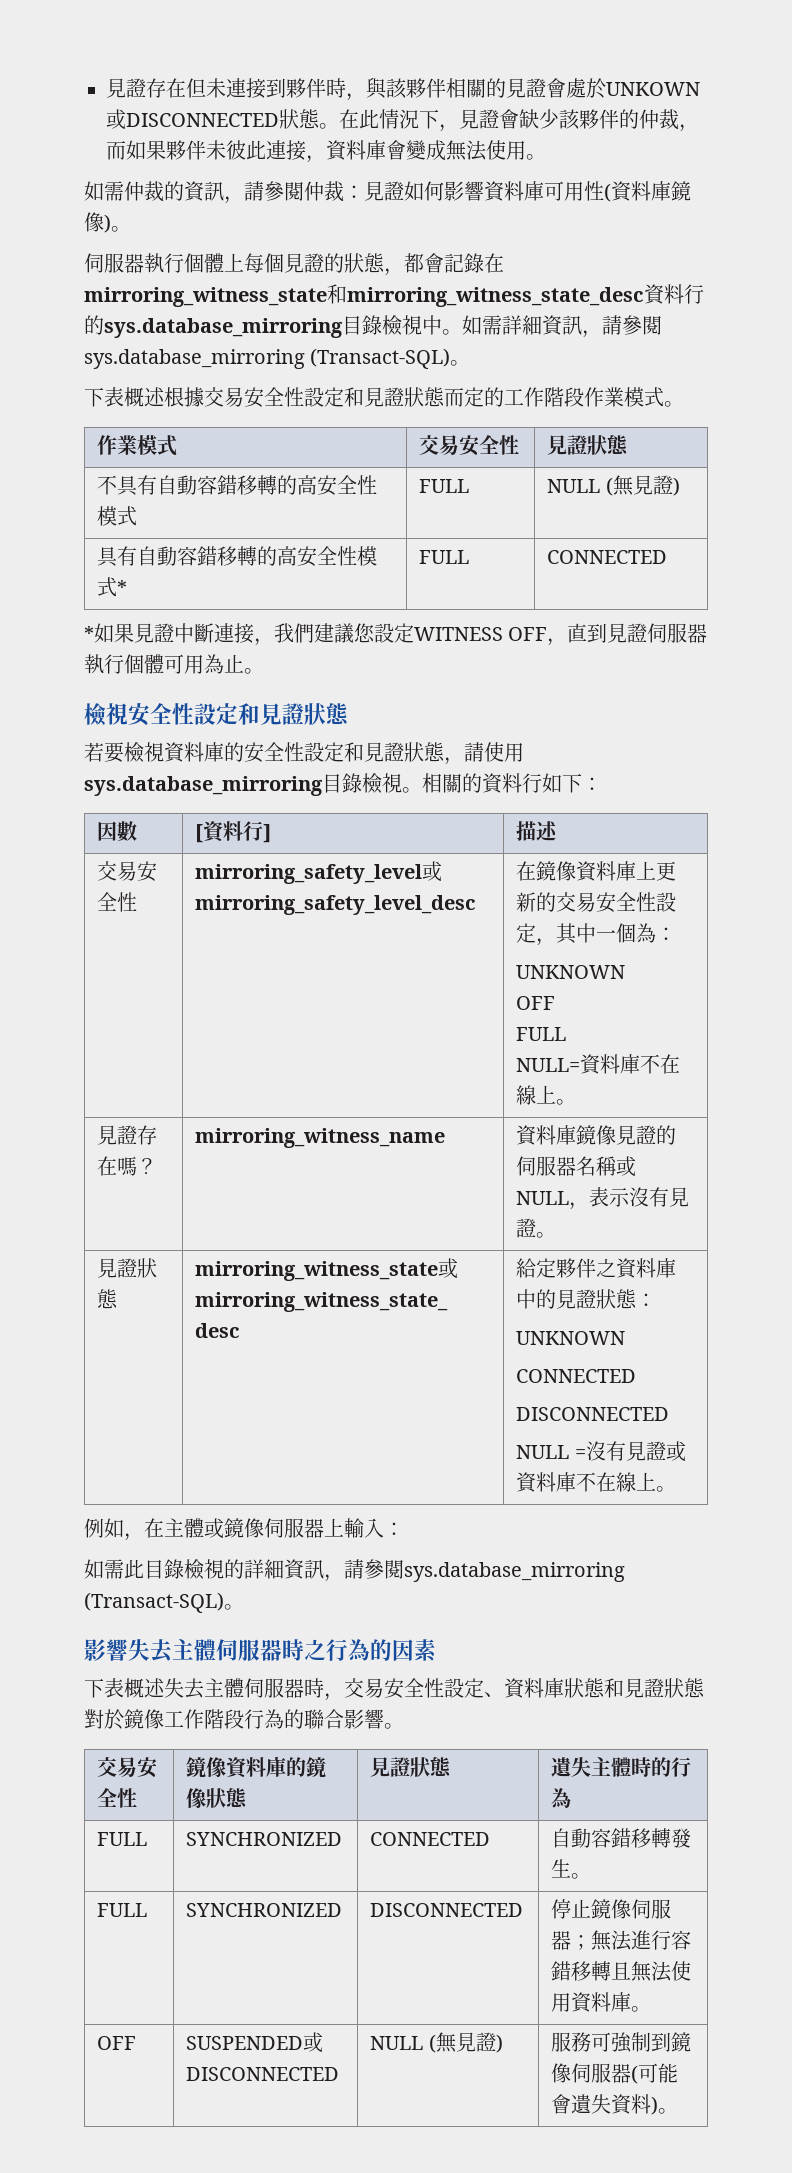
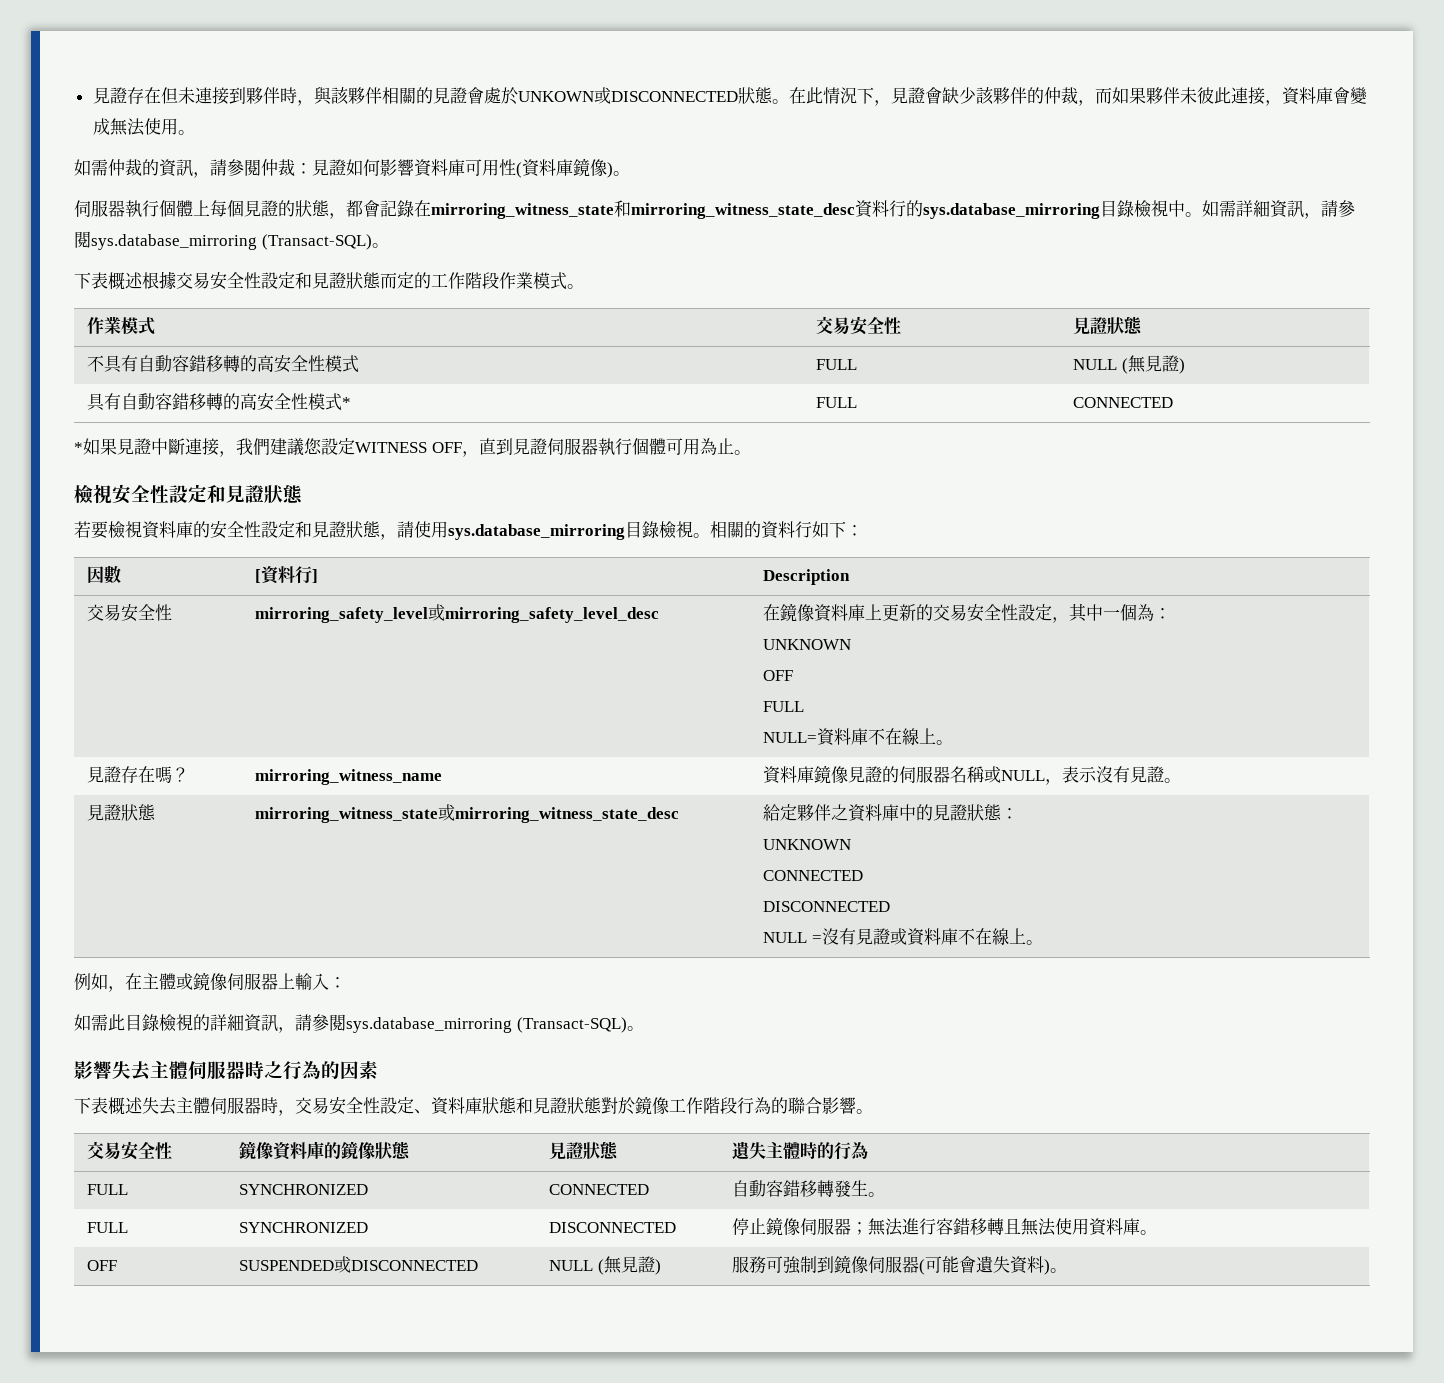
- 因數 | [資料行] | 描述
+ 因數 | [資料行] | Description

